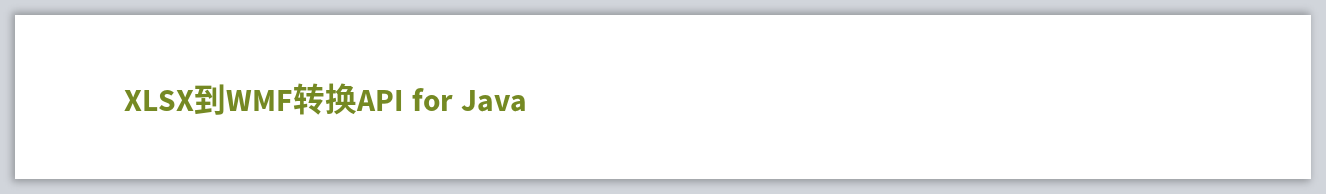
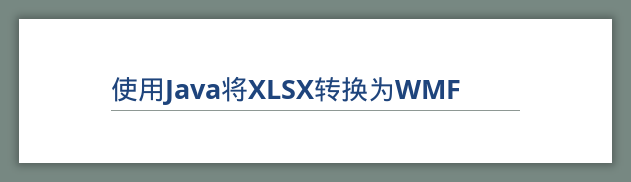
- XLSX到WMF转换API for Java
+ 使用Java将XLSX转换为WMF

